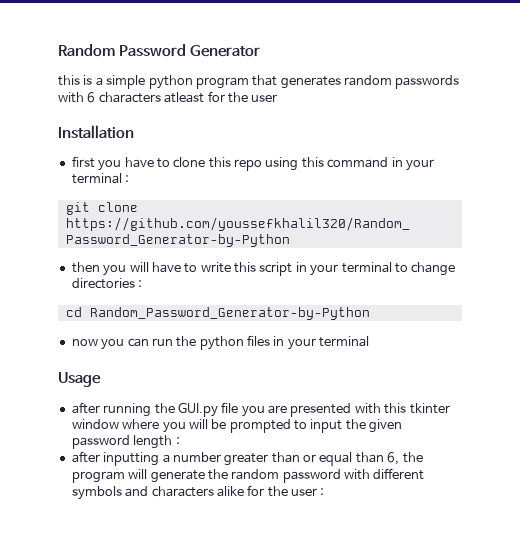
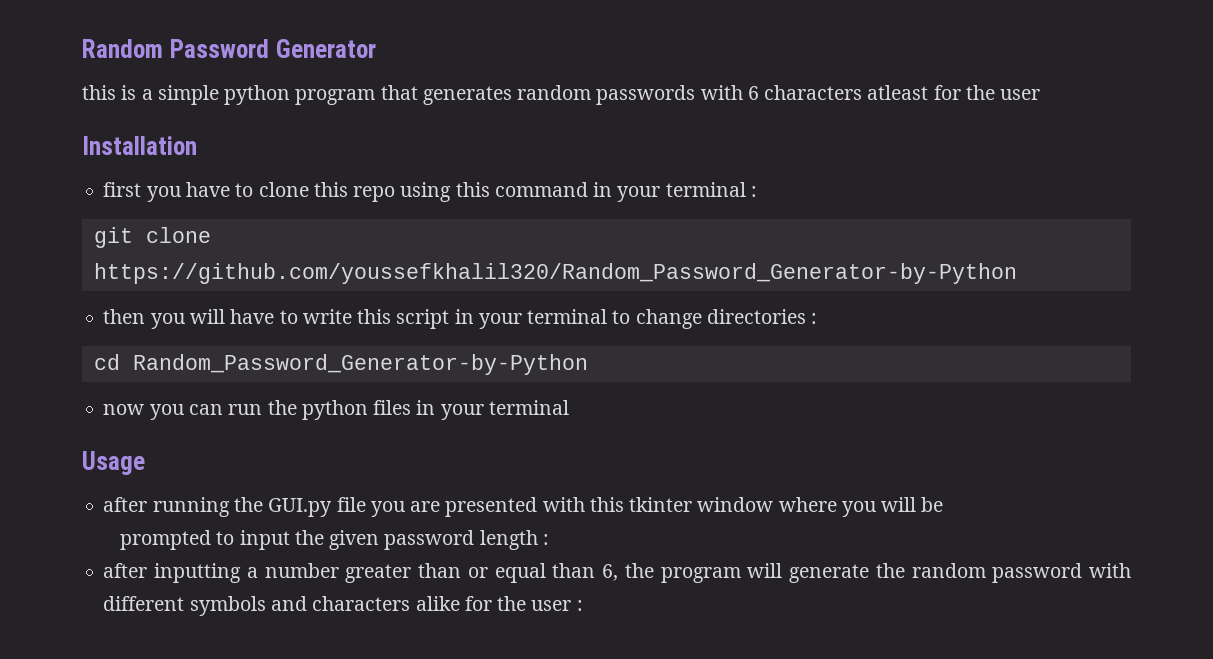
- after running the GUI.py file you are presented with this tkinter window where you will be prompted to input the given password length :
+ after running the GUI.py file you are presented with this tkinter window where you will be
+ prompted to input the given password length :

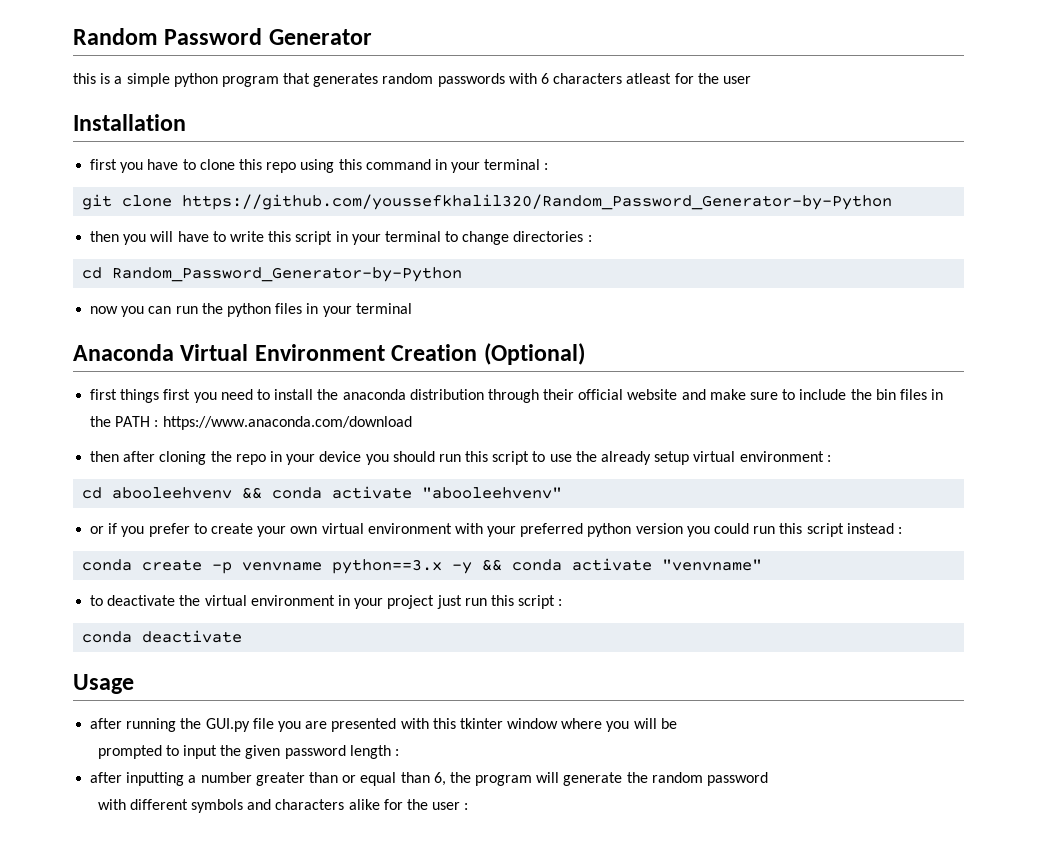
+ Anaconda Virtual Environment Creation (Optional)
+ first things first you need to install the anaconda distribution through their official website and make sure to include the bin files in the PATH : https://www.anaconda.com/download
+ then after cloning the repo in your device you should run this script to use the already setup virtual environment :
+ cd abooleehvenv && conda activate "abooleehvenv"
+ or if you prefer to create your own virtual environment with your preferred python version you could run this script instead :
+ conda create -p venvname python==3.x -y && conda activate "venvname"
+ to deactivate the virtual environment in your project just run this script :
+ conda deactivate
- after inputting a number greater than or equal than 6, the program will generate the random password with different symbols and characters alike for the user :
+ after inputting a number greater than or equal than 6, the program will generate the random password
+ with different symbols and characters alike for the user :

